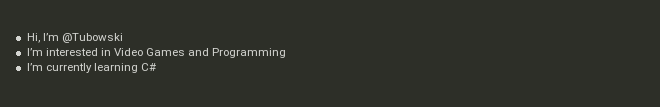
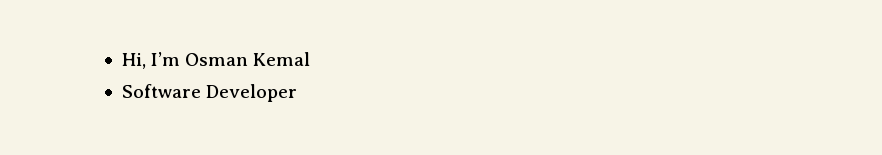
- Hi, I’m @Tubowski
- I’m interested in Video Games and Programming
- I’m currently learning C#
+ Hi, I’m Osman Kemal
+ Software Developer

